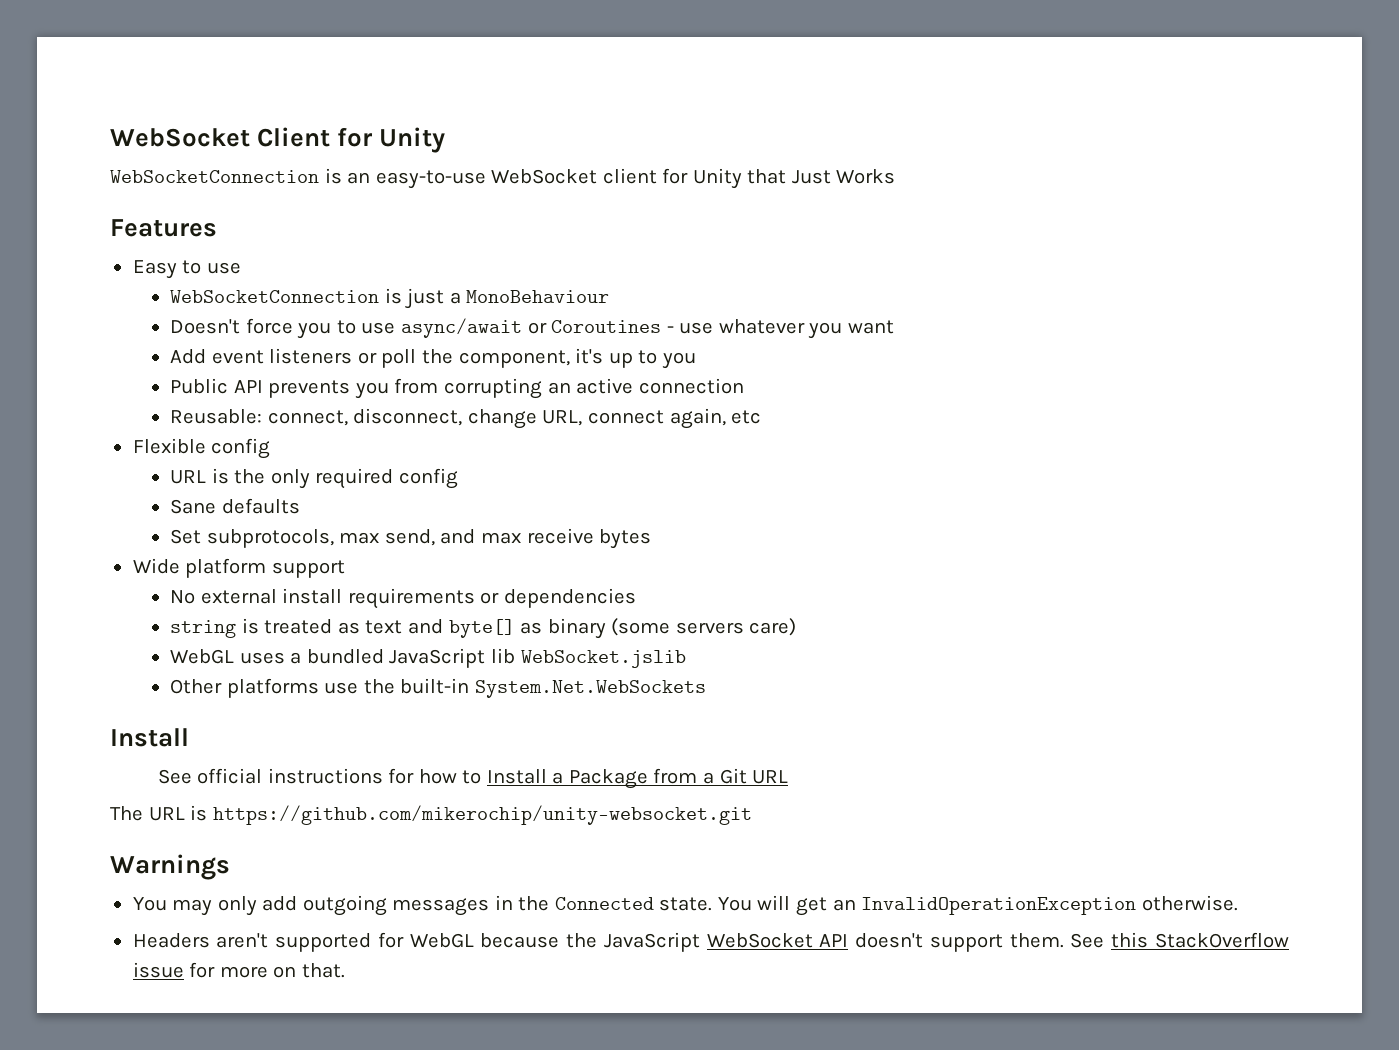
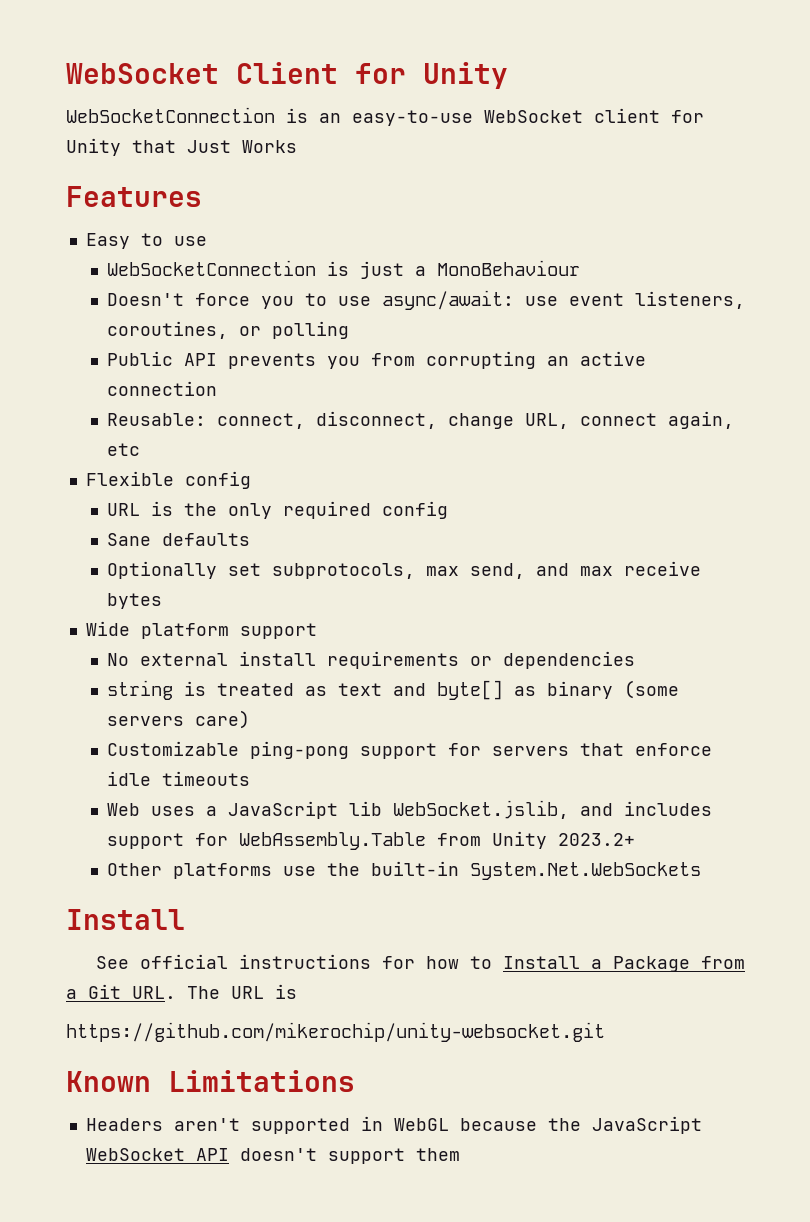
- Doesn't force you to use async/await or Coroutines - use whatever you want
- Add event listeners or poll the component, it's up to you
+ Doesn't force you to use async/await: use event listeners, coroutines, or polling
- Set subprotocols, max send, and max receive bytes
+ Optionally set subprotocols, max send, and max receive bytes
- WebGL uses a bundled JavaScript lib WebSocket.jslib
+ Customizable ping-pong support for servers that enforce idle timeouts
+ Web uses a JavaScript lib WebSocket.jslib, and includes support for WebAssembly.Table from Unity 2023.2+
- See official instructions for how to Install a Package from a Git URL
- The URL is https://github.com/mikerochip/unity-websocket.git
+ See official instructions for how to Install a Package from a Git URL. The URL is
+ https://github.com/mikerochip/unity-websocket.git
- Warnings
- You may only add outgoing messages in the Connected state. You will get an InvalidOperationException otherwise.
+ Known Limitations
- Headers aren't supported for WebGL because the JavaScript WebSocket API doesn't support them. See this StackOverflow issue for more on that.
+ Headers aren't supported in WebGL because the JavaScript WebSocket API doesn't support them

